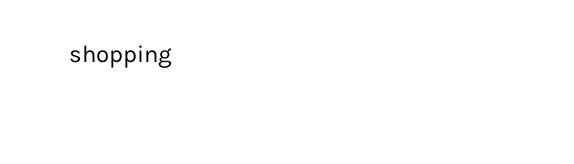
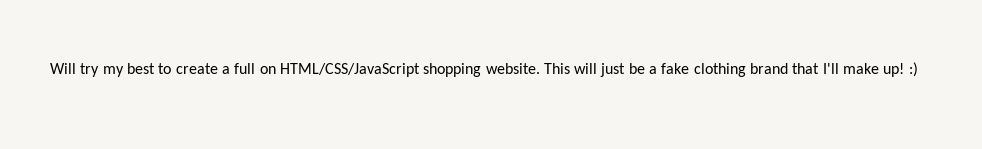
- shopping
+ Will try my best to create a full on HTML/CSS/JavaScript shopping website. This will just be a fake clothing brand that I'll make up! :)

